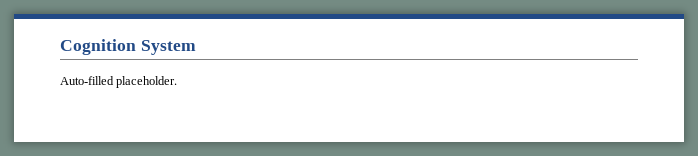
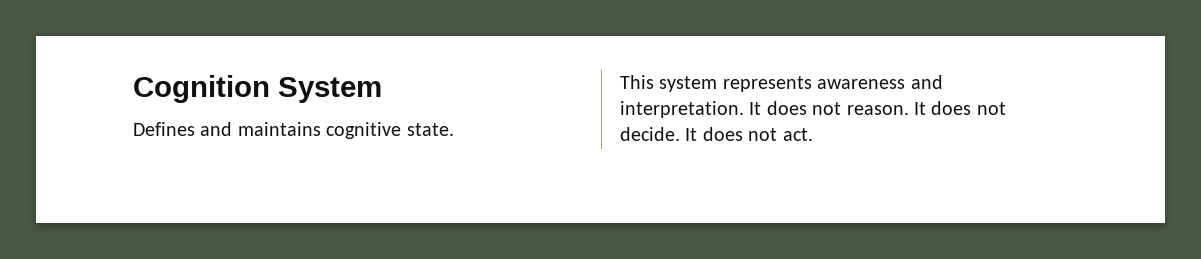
- Auto-filled placeholder.
+ Defines and maintains cognitive state.
+ This system represents awareness and interpretation. It does not reason. It does not decide. It does not act.

